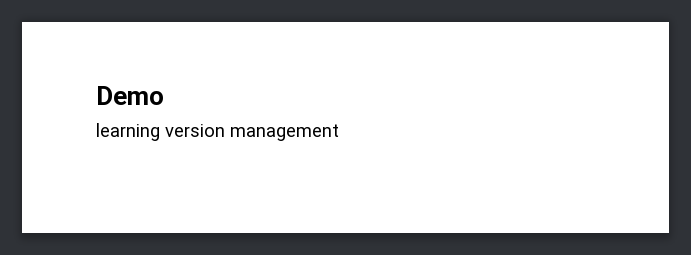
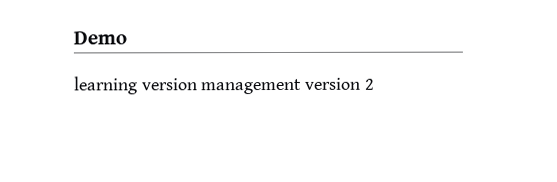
- learning version management
+ learning version management version 2

